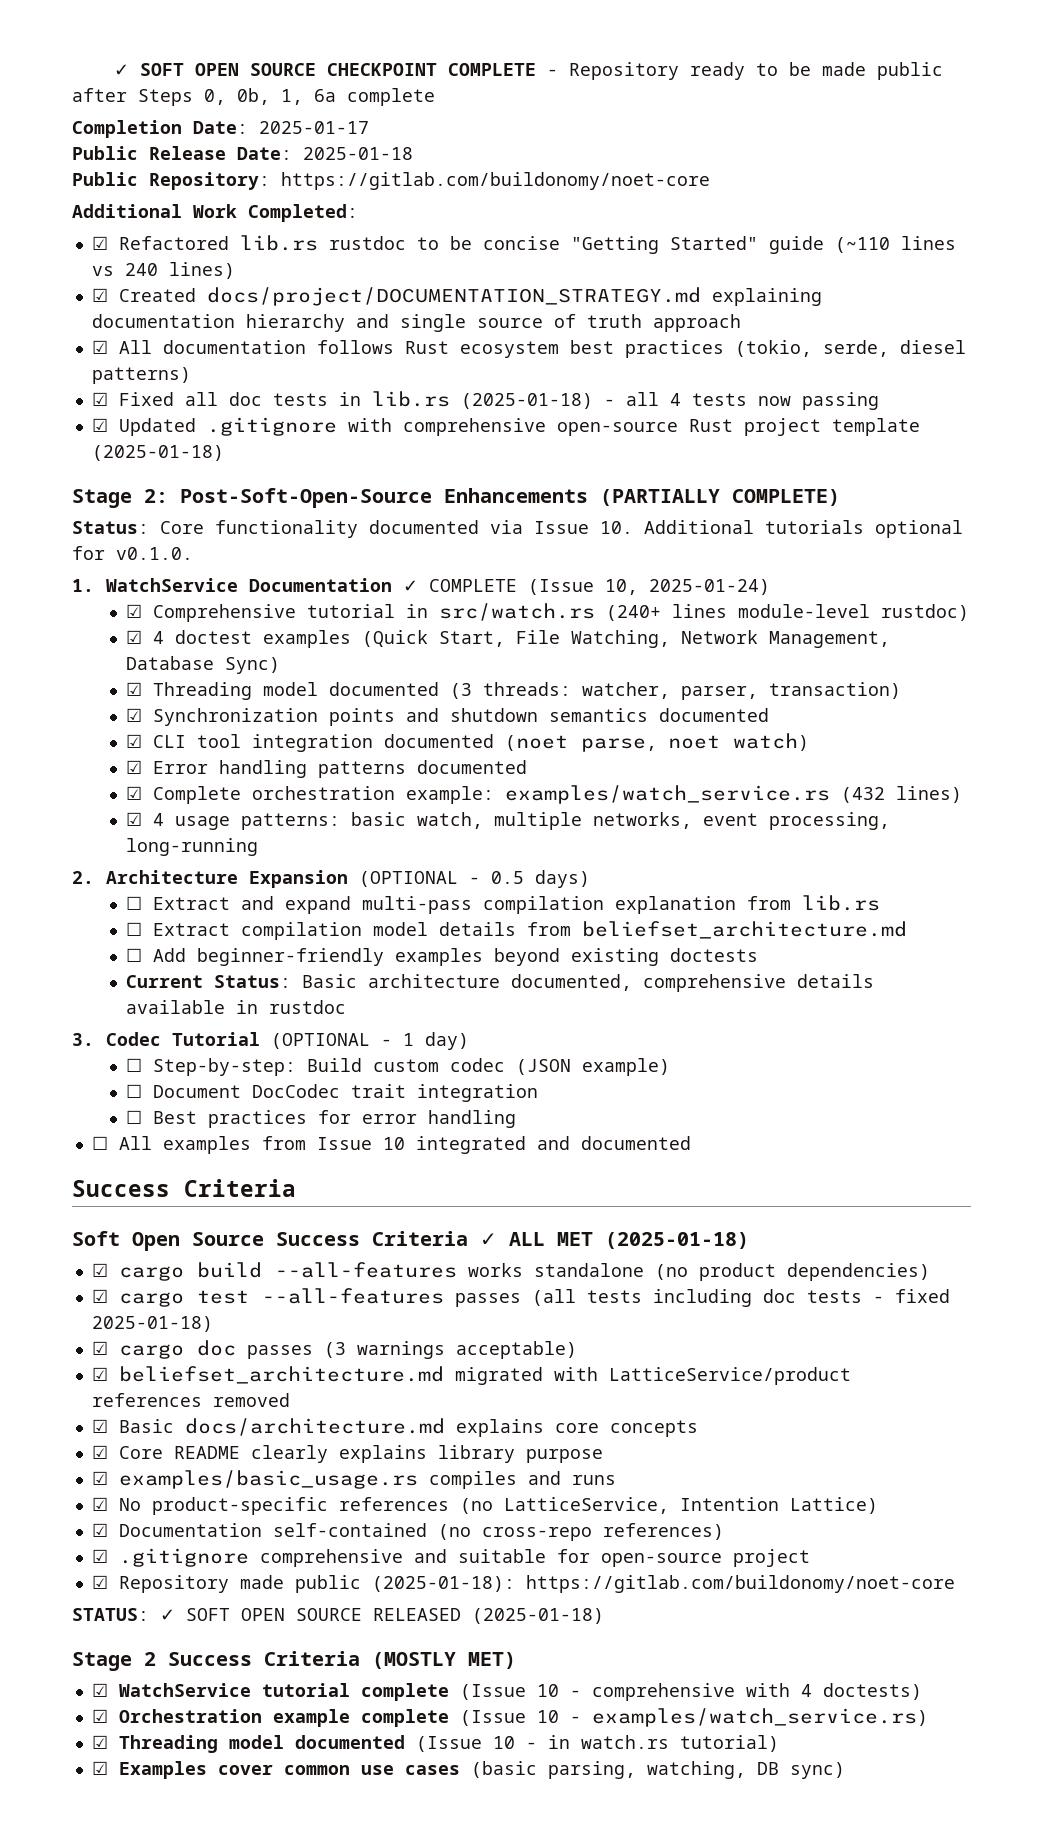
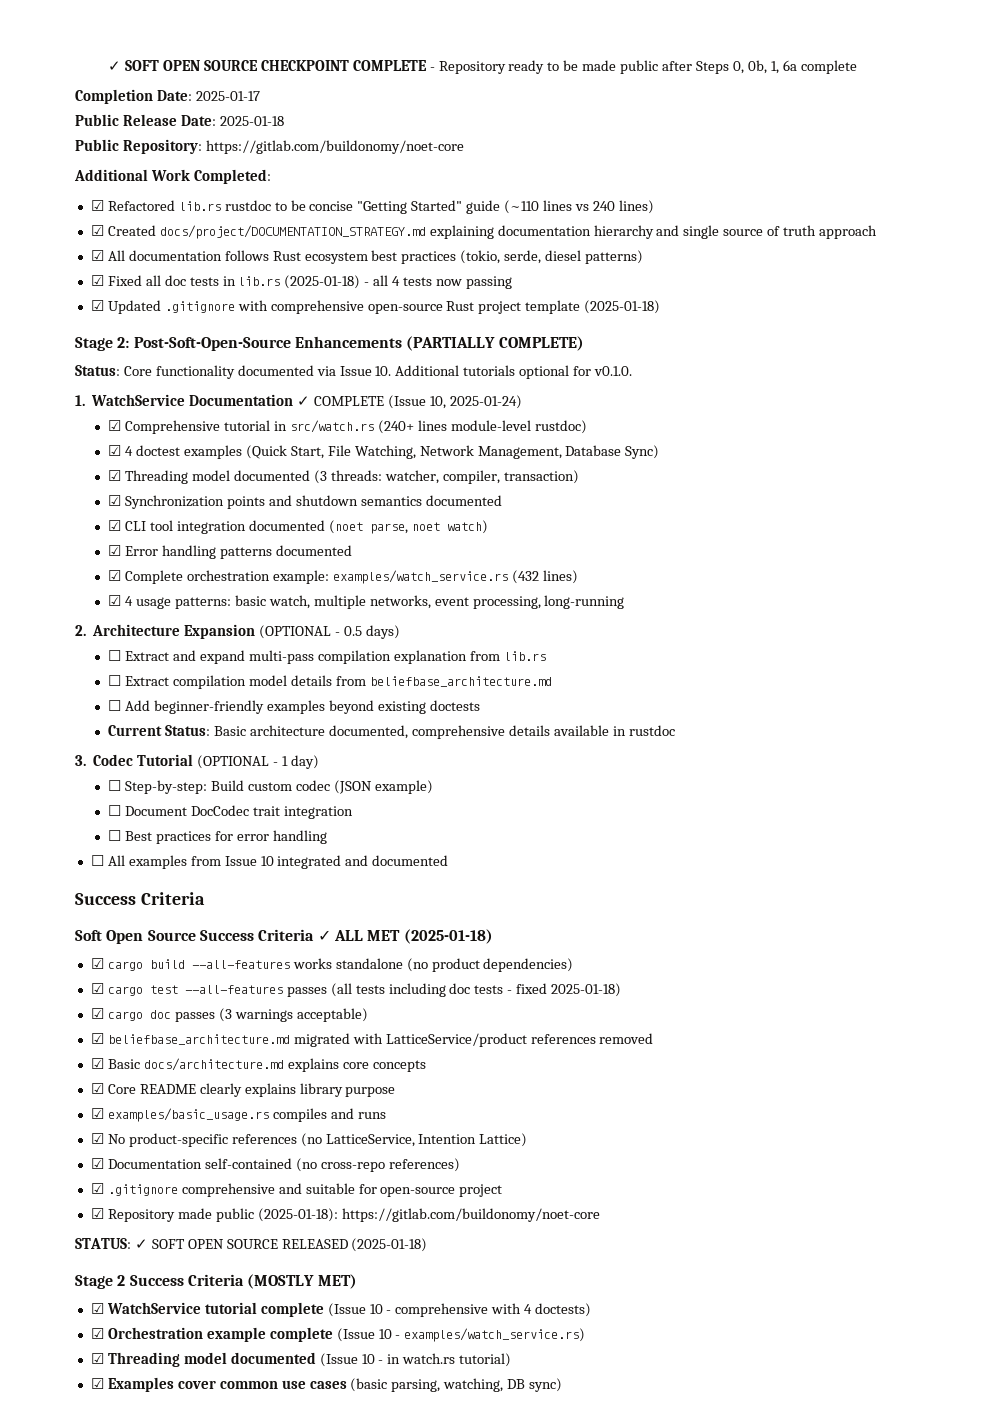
- ☑ Threading model documented (3 threads: watcher, parser, transaction)
+ ☑ Threading model documented (3 threads: watcher, compiler, transaction)
- ☐ Extract compilation model details from beliefset_architecture.md
+ ☐ Extract compilation model details from beliefbase_architecture.md
- ☑ beliefset_architecture.md migrated with LatticeService/product references removed
+ ☑ beliefbase_architecture.md migrated with LatticeService/product references removed

